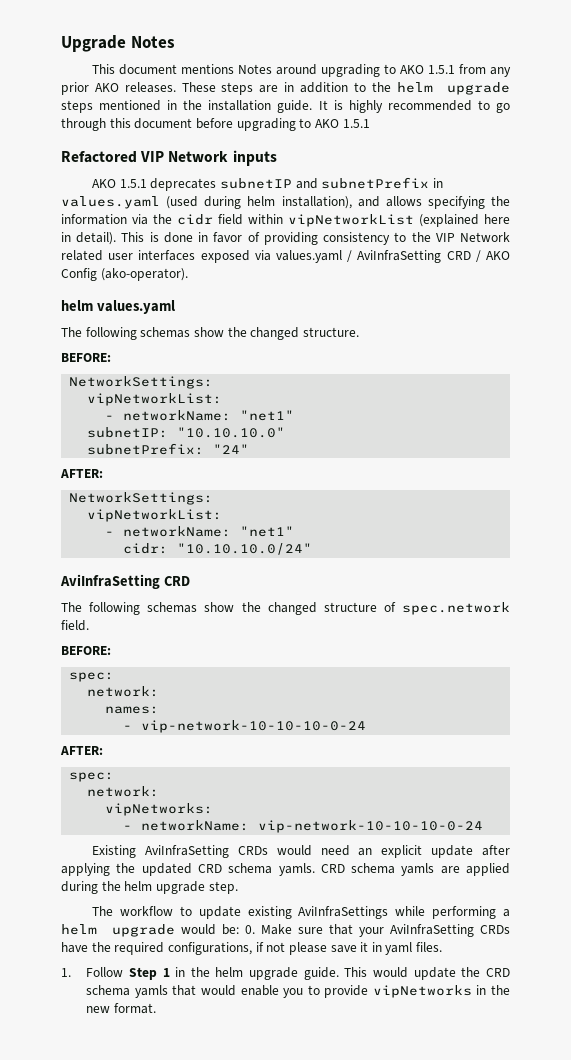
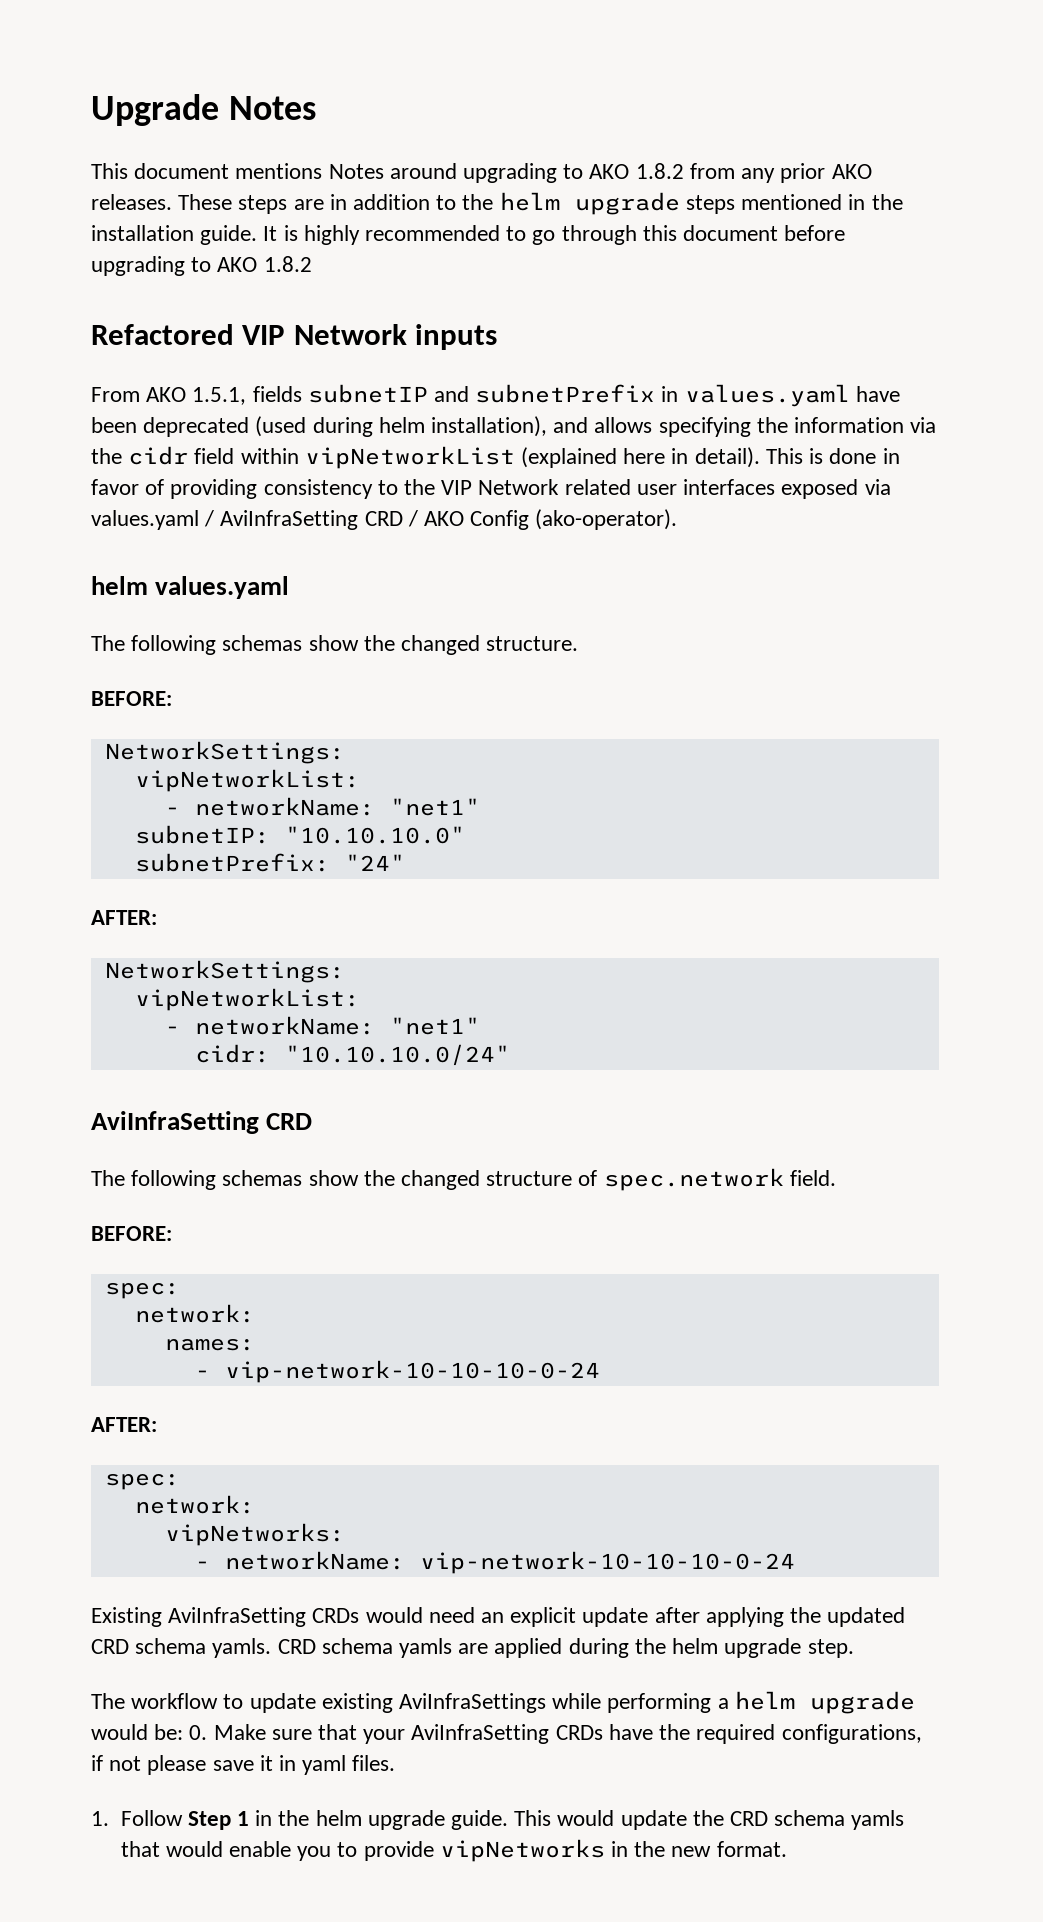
- This document mentions Notes around upgrading to AKO 1.5.1 from any prior AKO releases.
+ This document mentions Notes around upgrading to AKO 1.8.2 from any prior AKO releases.
- It is highly recommended to go through this document before upgrading to AKO 1.5.1
+ It is highly recommended to go through this document before upgrading to AKO 1.8.2
- AKO 1.5.1 deprecates subnetIP and subnetPrefix in values.yaml (used during helm installation), and allows specifying the information via the cidr field within vipNetworkList (explained here in detail).
+ From AKO 1.5.1, fields subnetIP and subnetPrefix in values.yaml have been deprecated (used during helm installation), and allows specifying the information via the cidr field within vipNetworkList (explained here in detail).

